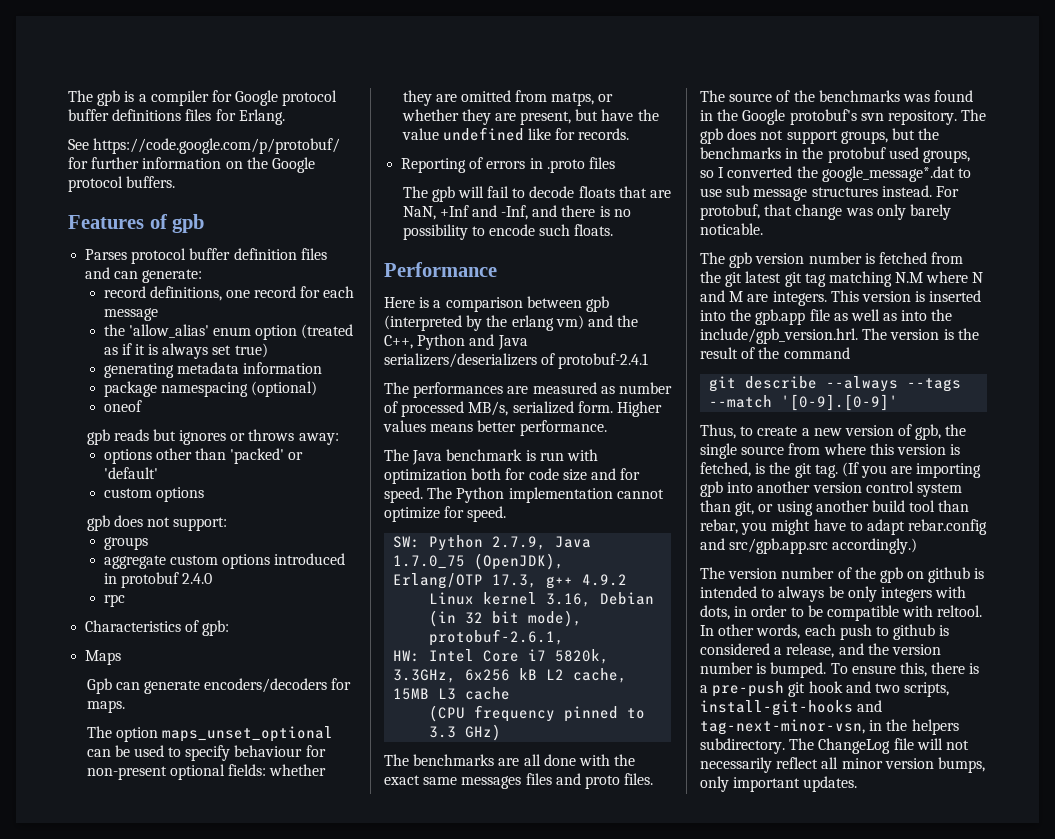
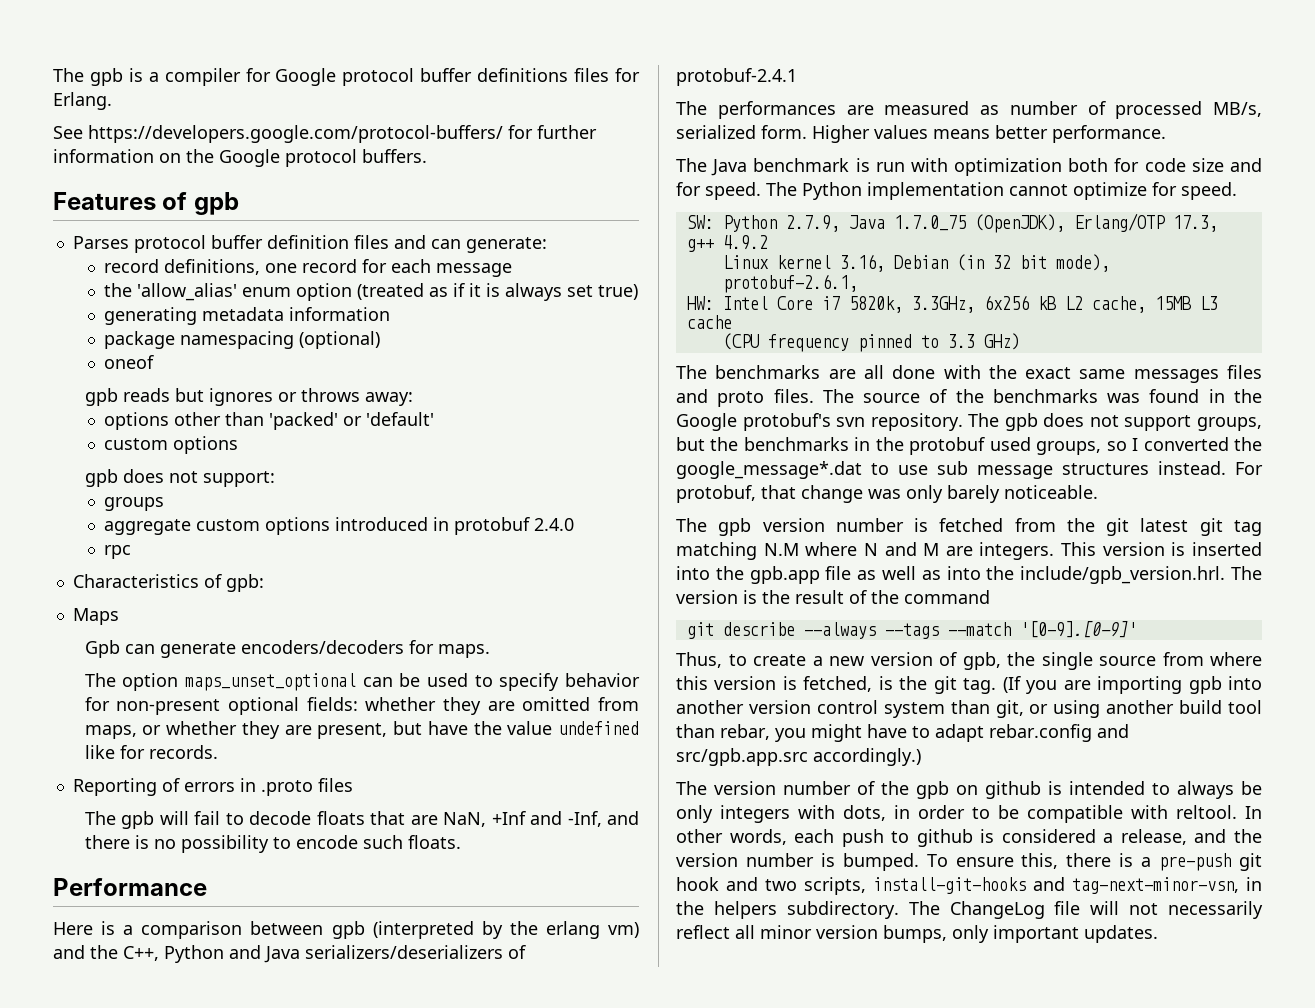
- See https://code.google.com/p/protobuf/ for further information on the Google protocol buffers.
+ See https://developers.google.com/protocol-buffers/ for further information on the Google protocol buffers.
- The option maps_unset_optional can be used to specify behaviour for non-present optional fields: whether they are omitted from matps, or whether they are present, but have the value undefined like for records.
+ The option maps_unset_optional can be used to specify behavior for non-present optional fields: whether they are omitted from maps, or whether they are present, but have the value undefined like for records.
- For protobuf, that change was only barely noticable.
+ For protobuf, that change was only barely noticeable.

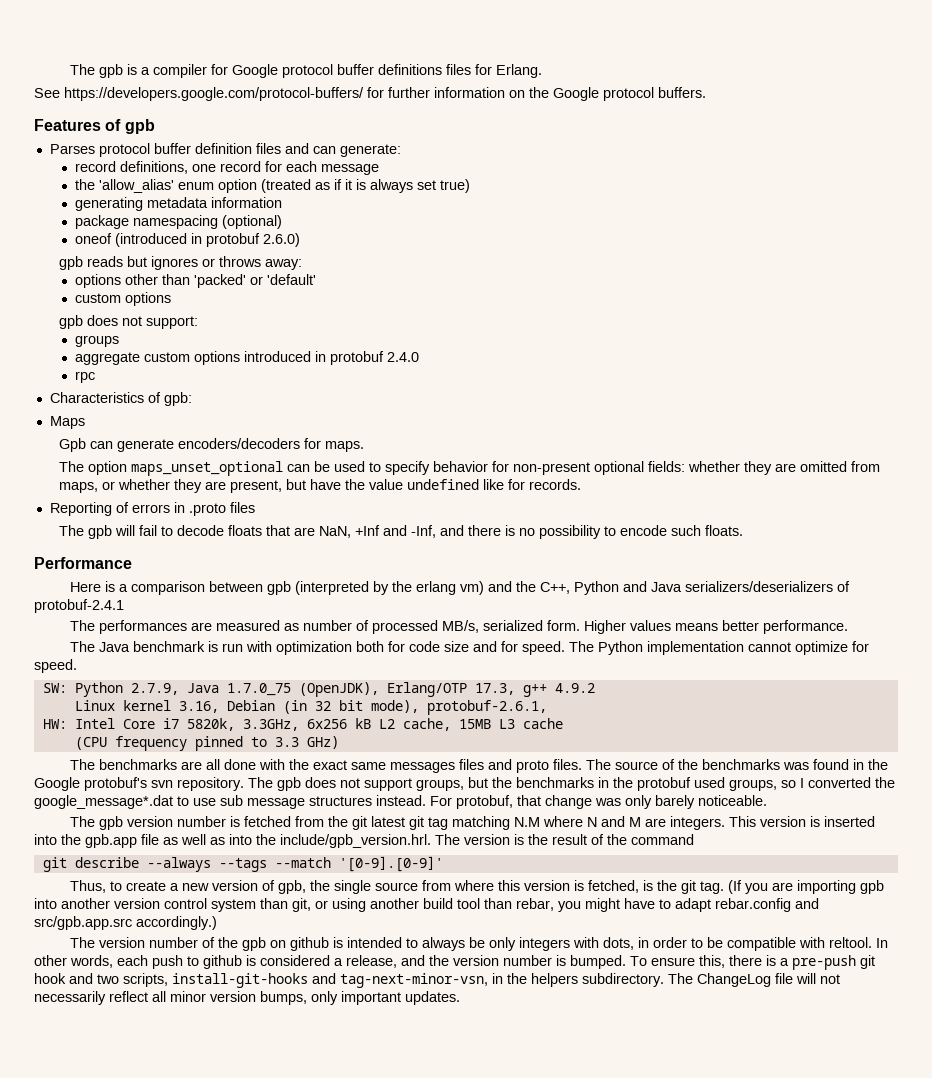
- oneof
+ oneof (introduced in protobuf 2.6.0)

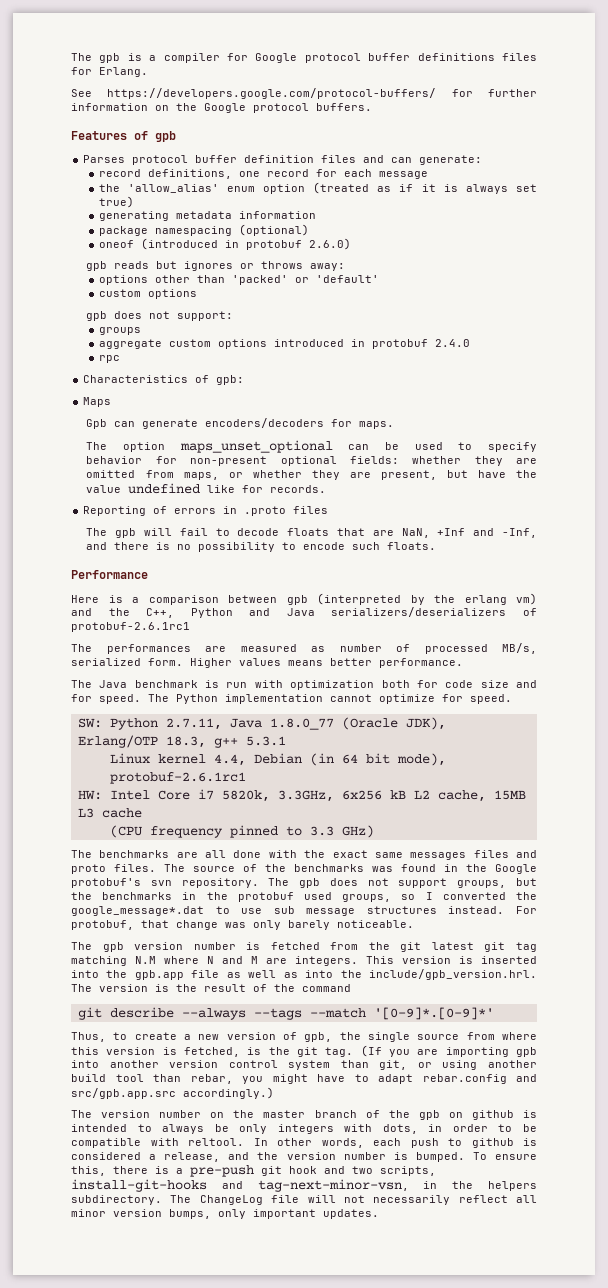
- Here is a comparison between gpb (interpreted by the erlang vm) and the C++, Python and Java serializers/deserializers of protobuf-2.4.1
+ Here is a comparison between gpb (interpreted by the erlang vm) and the C++, Python and Java serializers/deserializers of protobuf-2.6.1rc1
- SW: Python 2.7.9, Java 1.7.0_75 (OpenJDK), Erlang/OTP 17.3, g++ 4.9.2
+ SW: Python 2.7.11, Java 1.8.0_77 (Oracle JDK), Erlang/OTP 18.3, g++ 5.3.1
- Linux kernel 3.16, Debian (in 32 bit mode), protobuf-2.6.1,
+ Linux kernel 4.4, Debian (in 64 bit mode), protobuf-2.6.1rc1
- git describe --always --tags --match '[0-9].[0-9]'
+ git describe --always --tags --match '[0-9]*.[0-9]*'
- The version number of the gpb on github is intended to always be only integers with dots, in order to be compatible with reltool.
+ The version number on the master branch of the gpb on github is intended to always be only integers with dots, in order to be compatible with reltool.

